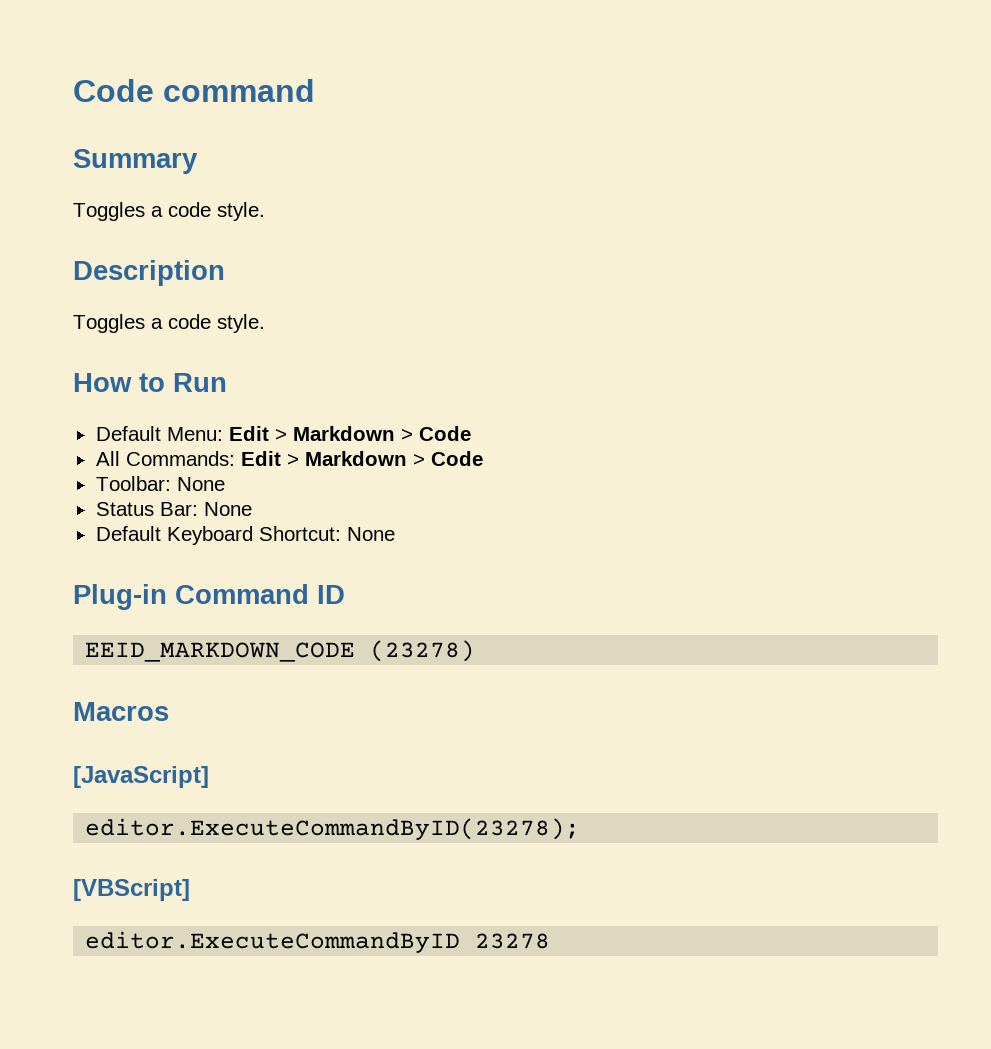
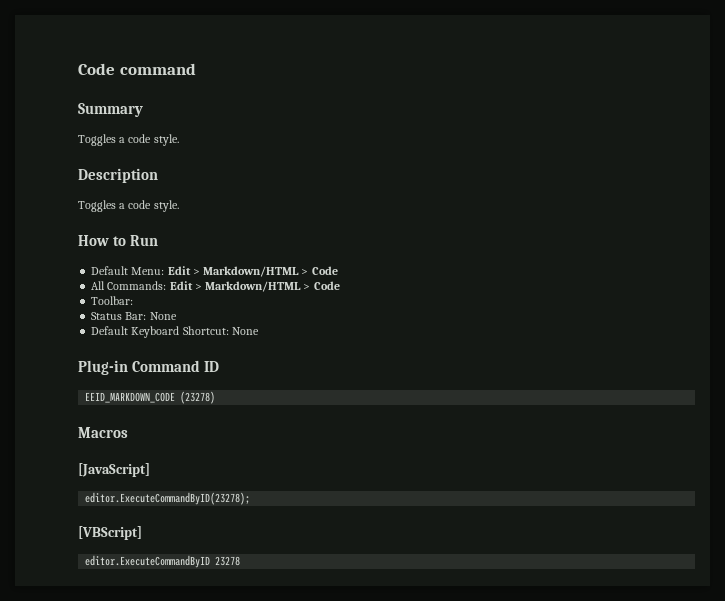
- Default Menu: Edit > Markdown > Code
+ Default Menu: Edit > Markdown/HTML > Code
- All Commands: Edit > Markdown > Code
- Toolbar: None
+ All Commands: Edit > Markdown/HTML > Code
+ Toolbar:

